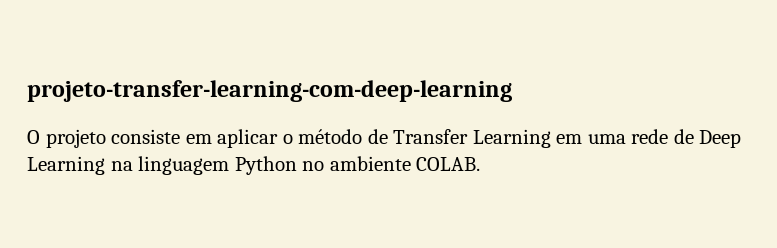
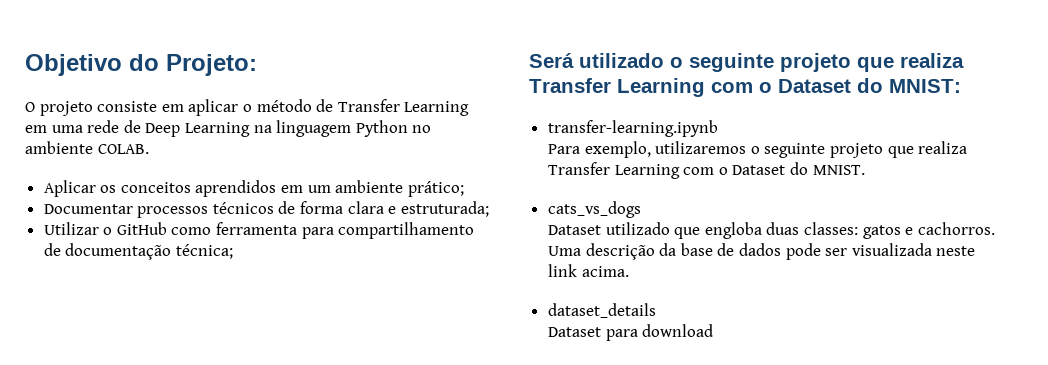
- projeto-transfer-learning-com-deep-learning
+ Objetivo do Projeto:
+ Aplicar os conceitos aprendidos em um ambiente prático;
+ Documentar processos técnicos de forma clara e estruturada;
+ Utilizar o GitHub como ferramenta para compartilhamento de documentação técnica;
+ Será utilizado o seguinte projeto que realiza Transfer Learning com o Dataset do MNIST:
+ transfer-learning.ipynb
+ Para exemplo, utilizaremos o seguinte projeto que realiza Transfer Learning com o Dataset do MNIST.
+ cats_vs_dogs
+ Dataset utilizado que engloba duas classes: gatos e cachorros. Uma descrição da base de dados pode ser visualizada neste link acima.
+ dataset_details
+ Dataset para download

